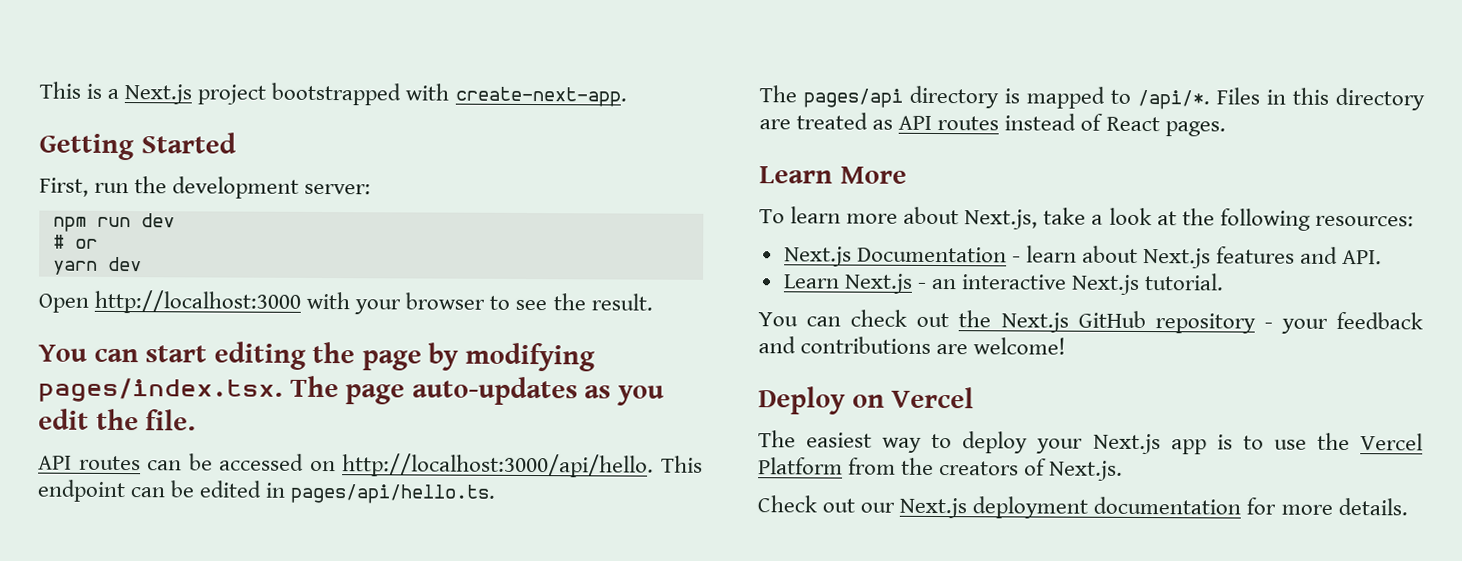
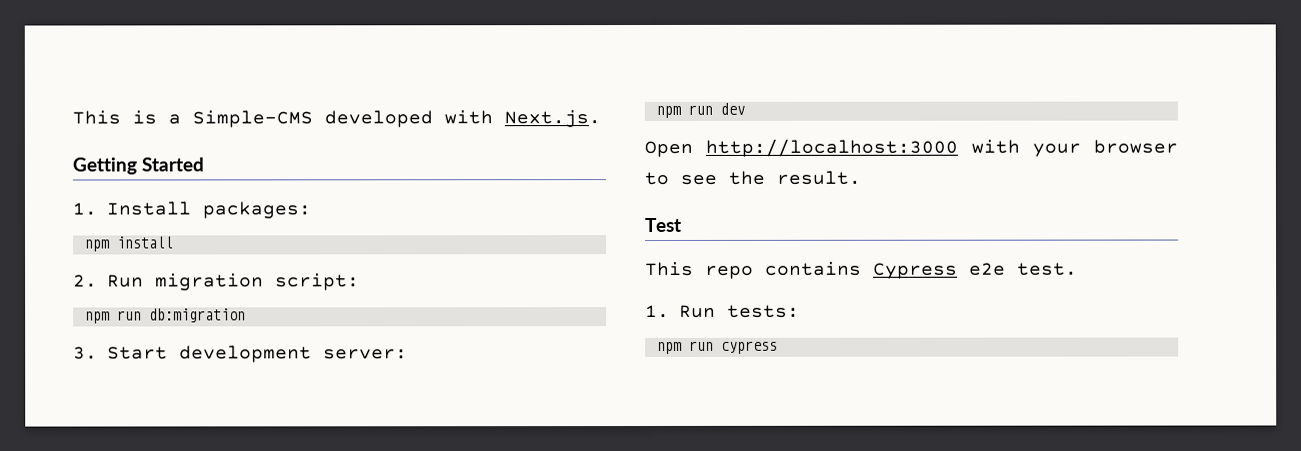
- This is a Next.js project bootstrapped with create-next-app.
+ This is a Simple-CMS developed with Next.js.
  Getting Started
- First, run the development server:
+ 1. Install packages:
+ npm install
+ 2. Run migration script:
+ npm run db:migration
+ 3. Start development server:
- # or
- yarn dev
- You can start editing the page by modifying pages/index.tsx. The page auto-updates as you edit the file.
- API routes can be accessed on http://localhost:3000/api/hello. This endpoint can be edited in pages/api/hello.ts.
- The pages/api directory is mapped to /api/*. Files in this directory are treated as API routes instead of React pages.
- Learn More
- To learn more about Next.js, take a look at the following resources:
- Next.js Documentation - learn about Next.js features and API.
- Learn Next.js - an interactive Next.js tutorial.
- You can check out the Next.js GitHub repository - your feedback and contributions are welcome!
- Deploy on Vercel
- The easiest way to deploy your Next.js app is to use the Vercel Platform from the creators of Next.js.
- Check out our Next.js deployment documentation for more details.
+ Test
+ This repo contains Cypress e2e test.
+ 1. Run tests:
+ npm run cypress

